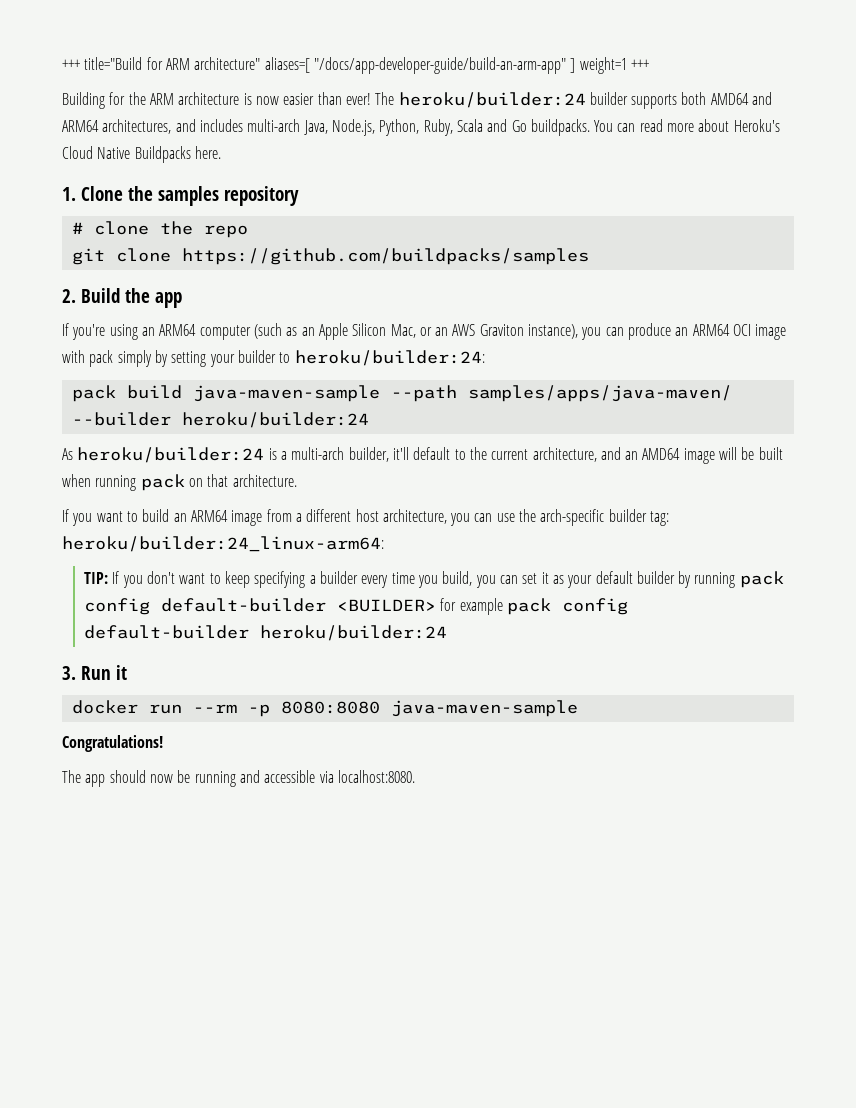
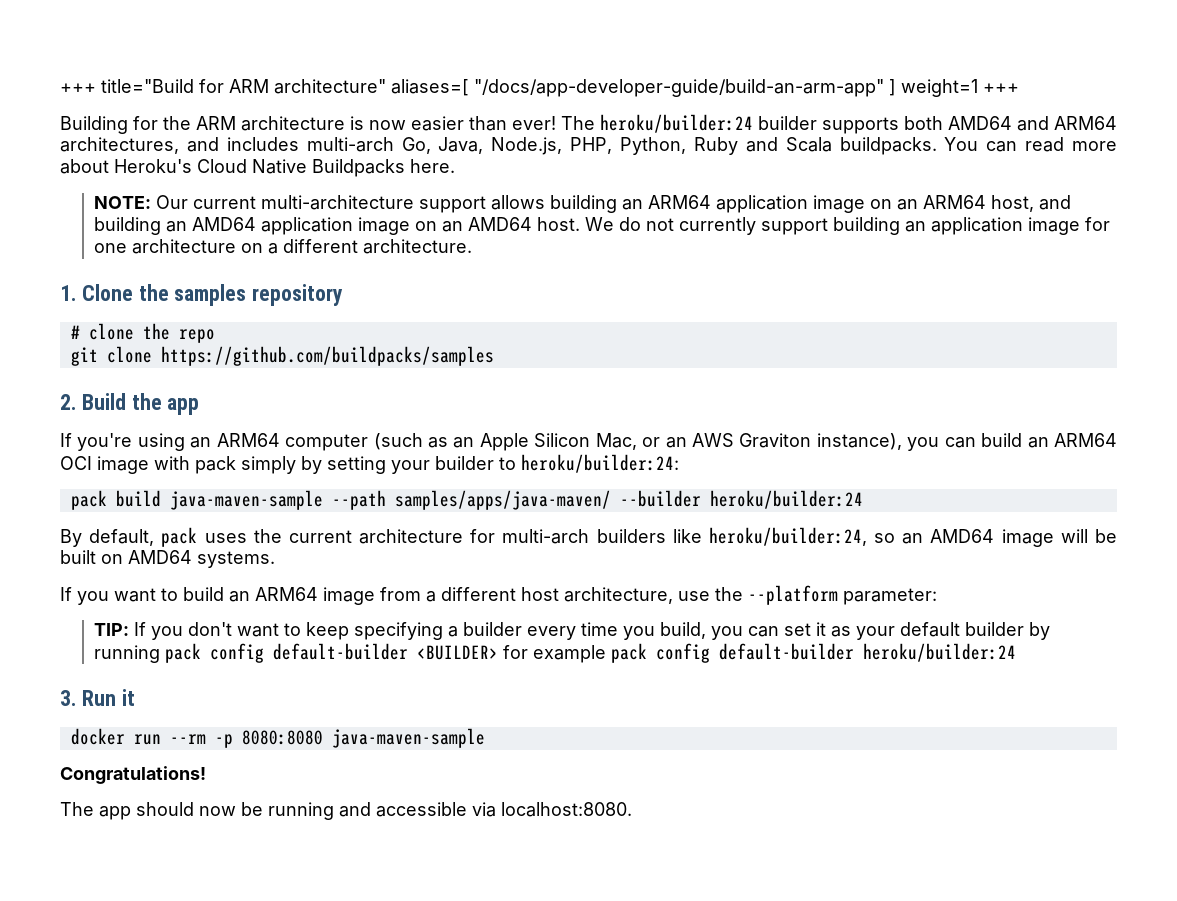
- The heroku/builder:24 builder supports both AMD64 and ARM64 architectures, and includes multi-arch Java, Node.js, Python, Ruby, Scala and Go buildpacks.
+ The heroku/builder:24 builder supports both AMD64 and ARM64 architectures, and includes multi-arch Go, Java, Node.js, PHP, Python, Ruby and Scala buildpacks.
+ NOTE: Our current multi-architecture support allows building an ARM64 application image on an ARM64 host, and building an AMD64 application image on an AMD64 host. We do not currently support building an application image for one architecture on a different architecture.
- If you're using an ARM64 computer (such as an Apple Silicon Mac, or an AWS Graviton instance), you can produce an ARM64 OCI image with pack simply by setting your builder to heroku/builder:24:
+ If you're using an ARM64 computer (such as an Apple Silicon Mac, or an AWS Graviton instance), you can build an ARM64 OCI image with pack simply by setting your builder to heroku/builder:24:
- As heroku/builder:24 is a multi-arch builder, it'll default to the current architecture, and an AMD64 image will be built when running pack on that architecture.
+ By default, pack uses the current architecture for multi-arch builders like heroku/builder:24, so an AMD64 image will be built on AMD64 systems.
- If you want to build an ARM64 image from a different host architecture, you can use the arch-specific builder tag: heroku/builder:24_linux-arm64:
+ If you want to build an ARM64 image from a different host architecture, use the --platform parameter:

